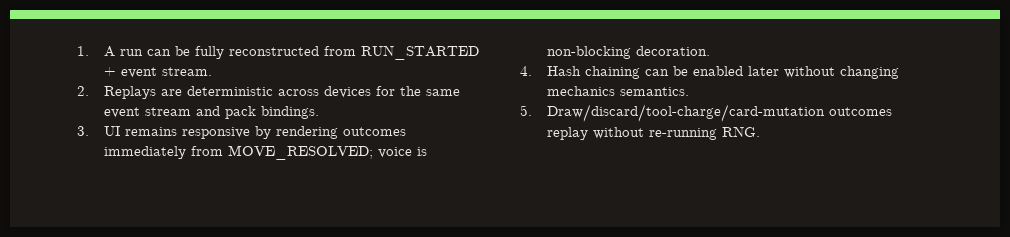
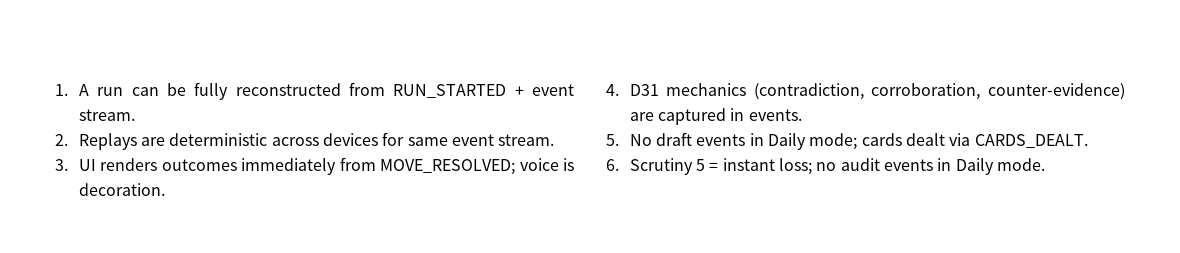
- 2. Replays are deterministic across devices for the same event stream and pack bindings.
- 3. UI remains responsive by rendering outcomes immediately from MOVE_RESOLVED; voice is non-blocking decoration.
+ 2. Replays are deterministic across devices for same event stream.
+ 3. UI renders outcomes immediately from MOVE_RESOLVED; voice is decoration.
- 4. Hash chaining can be enabled later without changing mechanics semantics.
- 5. Draw/discard/tool-charge/card-mutation outcomes replay without re-running RNG.
+ 4. D31 mechanics (contradiction, corroboration, counter-evidence) are captured in events.
+ 5. No draft events in Daily mode; cards dealt via CARDS_DEALT.
+ 6. Scrutiny 5 = instant loss; no audit events in Daily mode.

